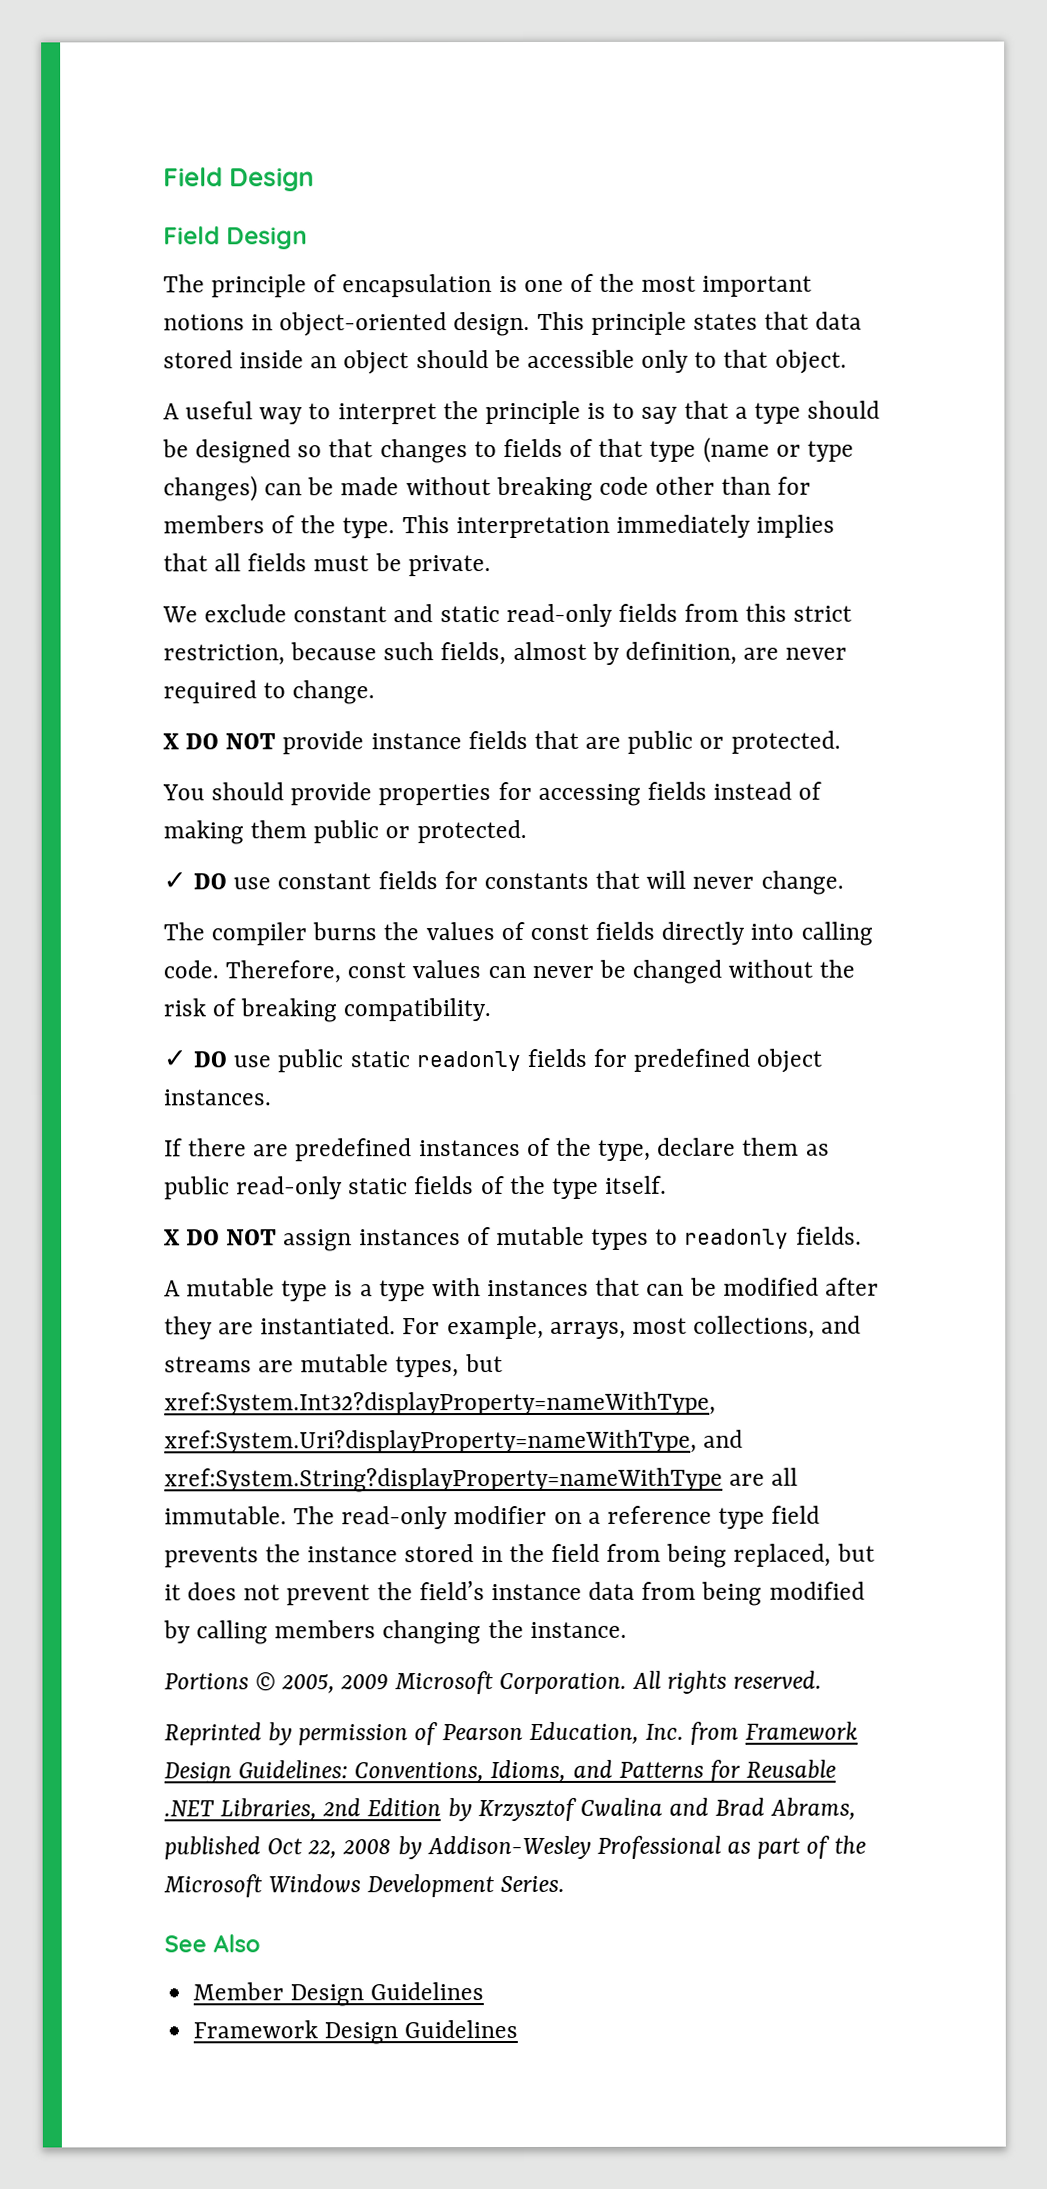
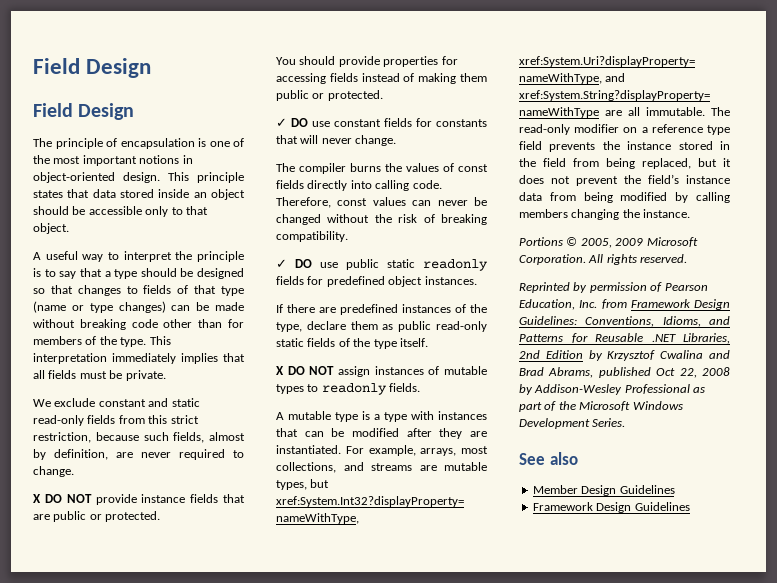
- See Also
+ See also

